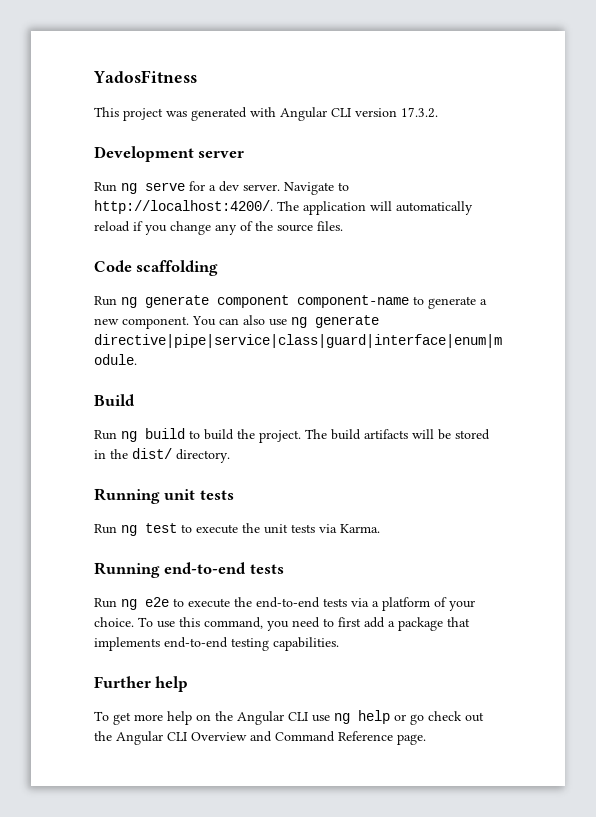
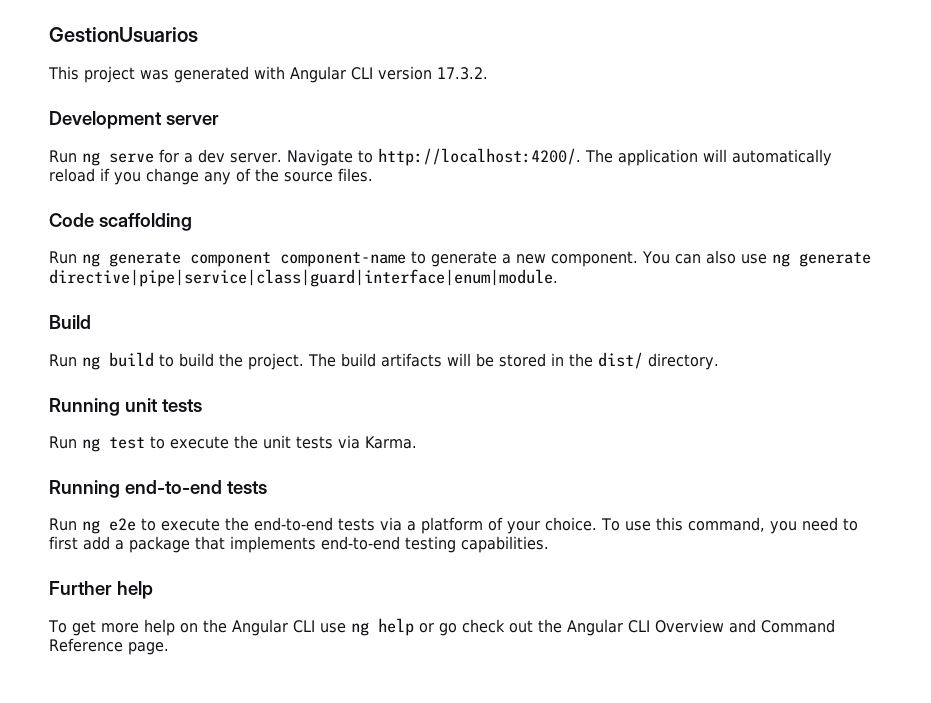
- YadosFitness
+ GestionUsuarios

